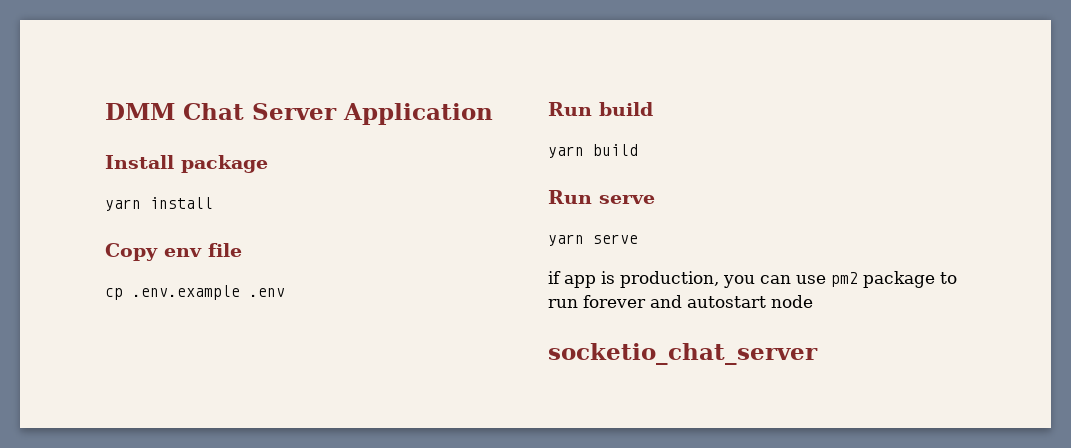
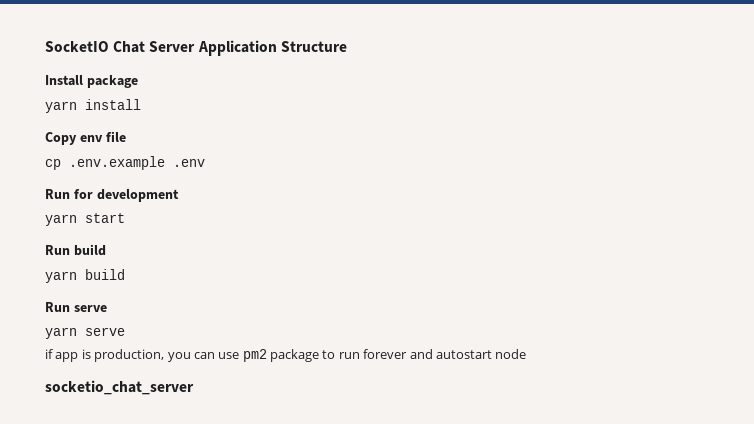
- DMM Chat Server Application
+ SocketIO Chat Server Application Structure
+ Run for development
+ yarn start

